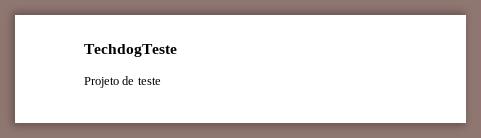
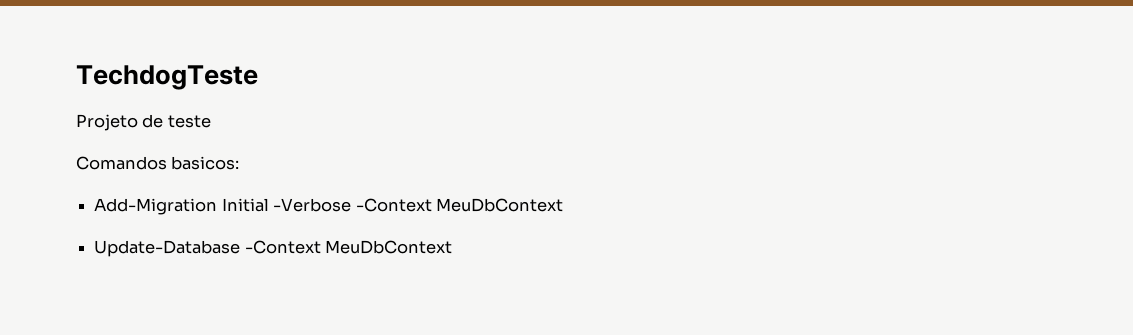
+ Comandos basicos:
+ Add-Migration Initial -Verbose -Context MeuDbContext
+ Update-Database -Context MeuDbContext

